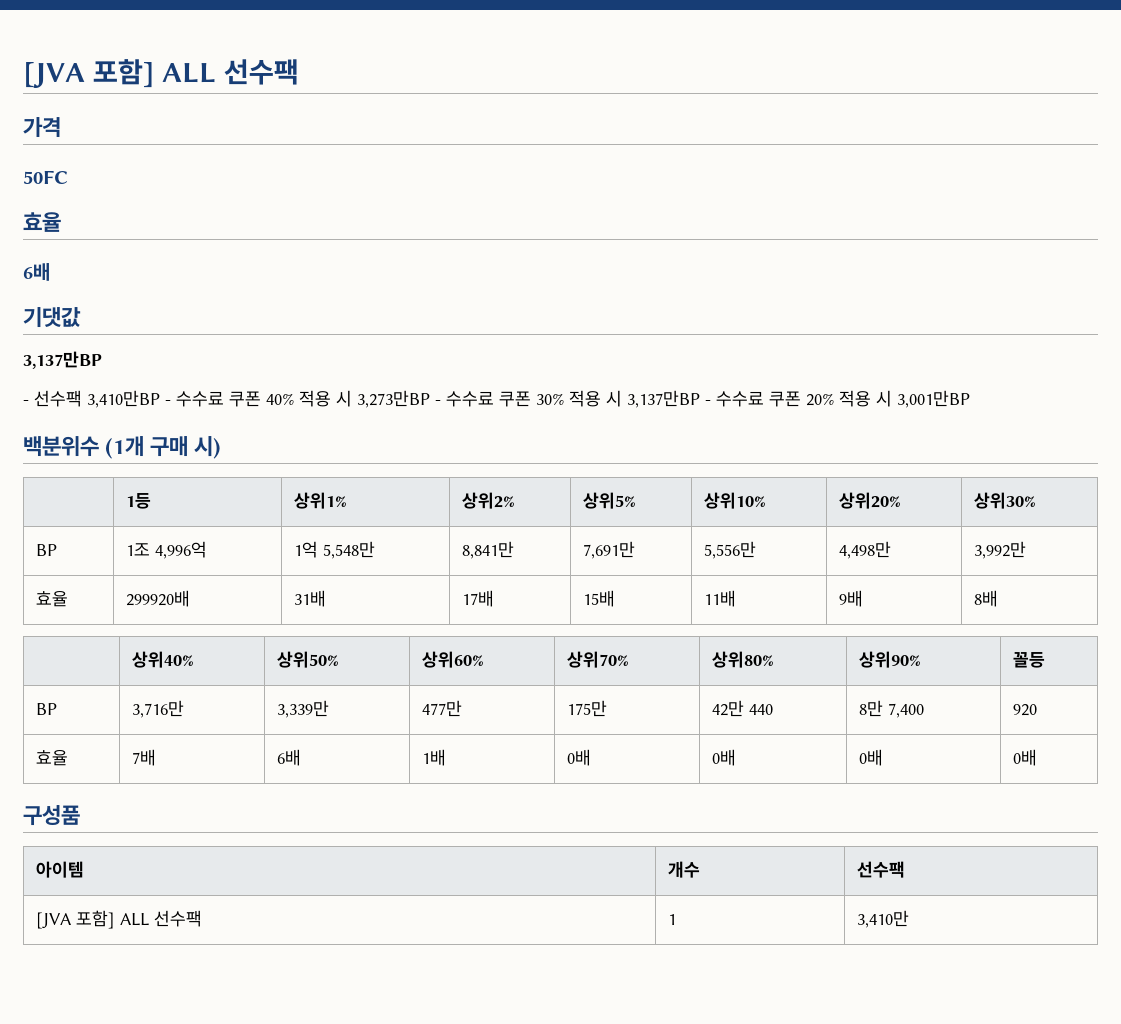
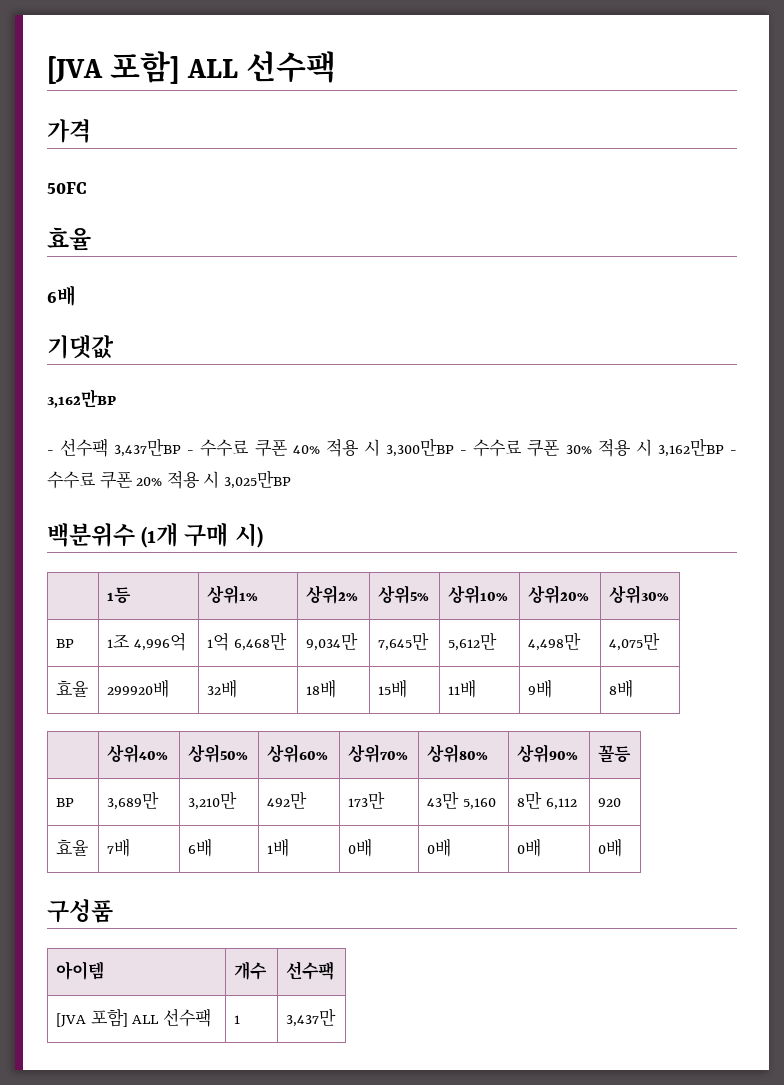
  기댓값
- 3,137만BP
+ 3,162만BP
- - 선수팩 3,410만BP - 수수료 쿠폰 40% 적용 시 3,273만BP - 수수료 쿠폰 30% 적용 시 3,137만BP - 수수료 쿠폰 20% 적용 시 3,001만BP
+ - 선수팩 3,437만BP - 수수료 쿠폰 40% 적용 시 3,300만BP - 수수료 쿠폰 30% 적용 시 3,162만BP - 수수료 쿠폰 20% 적용 시 3,025만BP
- BP | 1조 4,996억 | 1억 5,548만 | 8,841만 | 7,691만 | 5,556만 | 4,498만 | 3,992만
+ BP | 1조 4,996억 | 1억 6,468만 | 9,034만 | 7,645만 | 5,612만 | 4,498만 | 4,075만
- 효율 | 299920배 | 31배 | 17배 | 15배 | 11배 | 9배 | 8배
+ 효율 | 299920배 | 32배 | 18배 | 15배 | 11배 | 9배 | 8배
- BP | 3,716만 | 3,339만 | 477만 | 175만 | 42만 440 | 8만 7,400 | 920
+ BP | 3,689만 | 3,210만 | 492만 | 173만 | 43만 5,160 | 8만 6,112 | 920
- [JVA 포함] ALL 선수팩 | 1 | 3,410만
+ [JVA 포함] ALL 선수팩 | 1 | 3,437만

